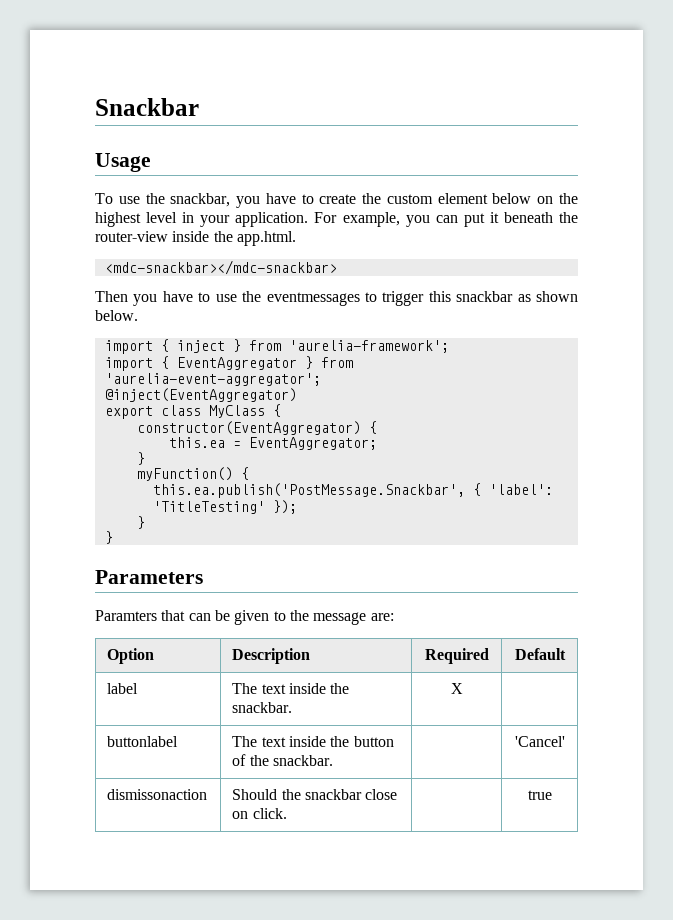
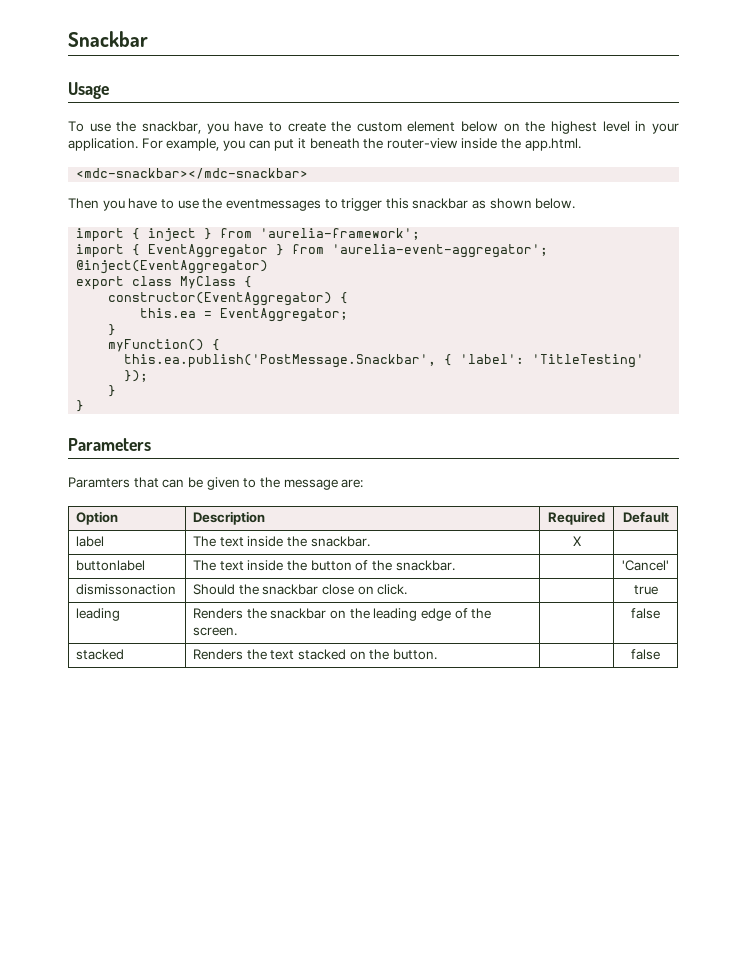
+ leading | Renders the snackbar on the leading edge of the screen. | | false
+ stacked | Renders the text stacked on the button. | | false

